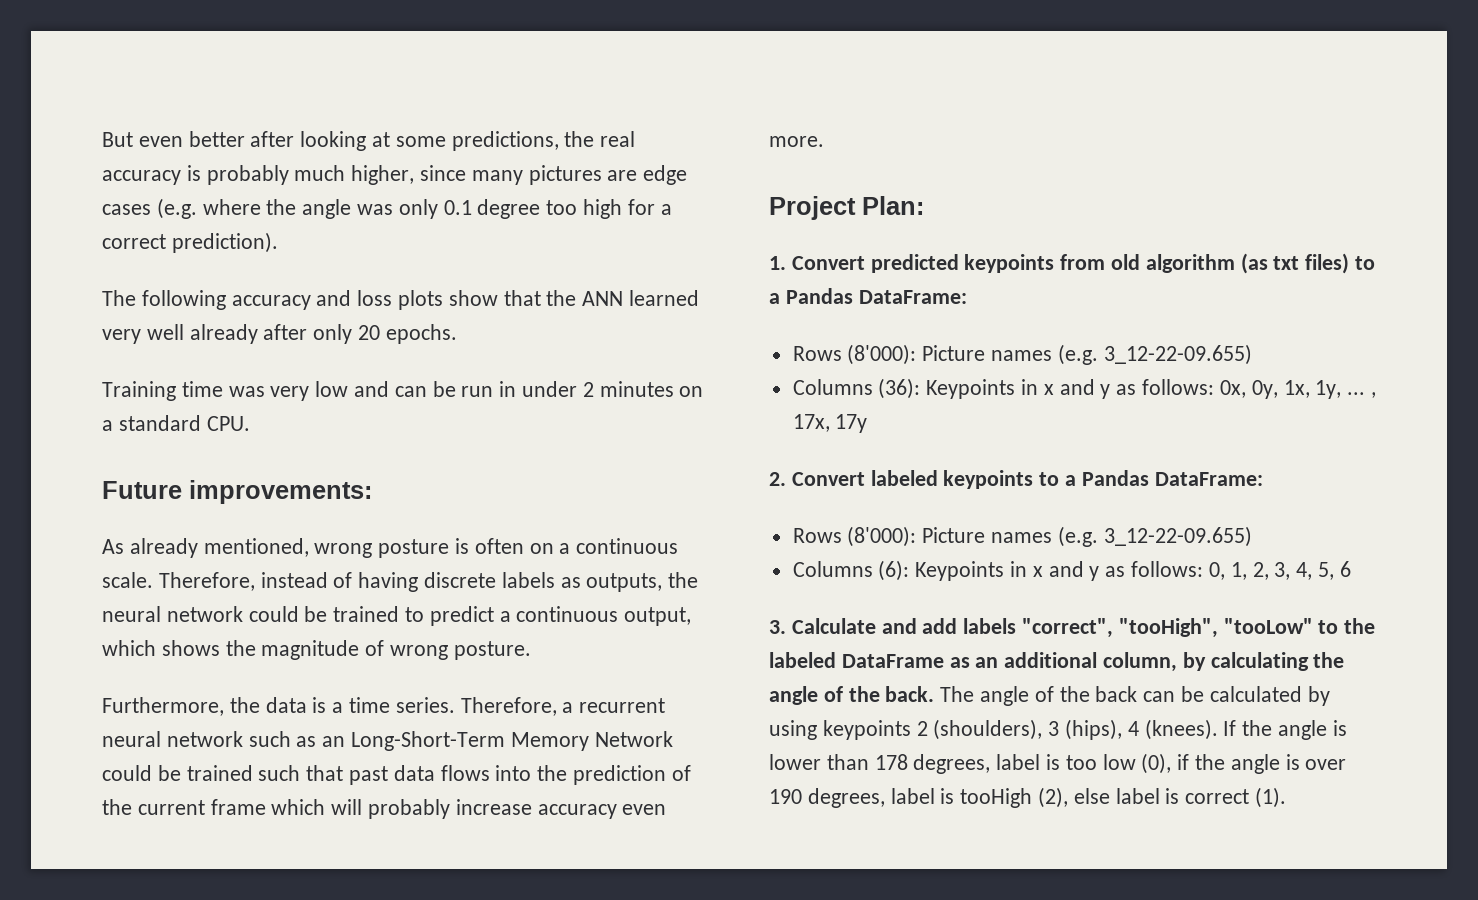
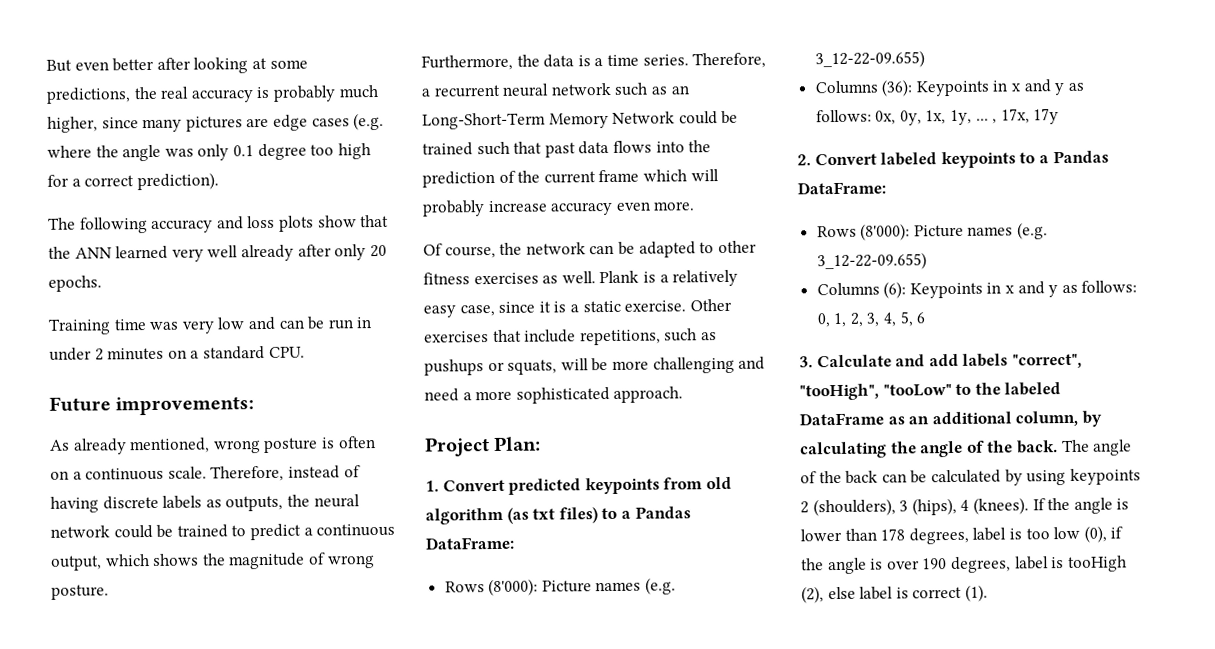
+ Of course, the network can be adapted to other fitness exercises as well. Plank is a relatively easy case, since it is a static exercise. Other exercises that include repetitions, such as pushups or squats, will be more challenging and need a more sophisticated approach.

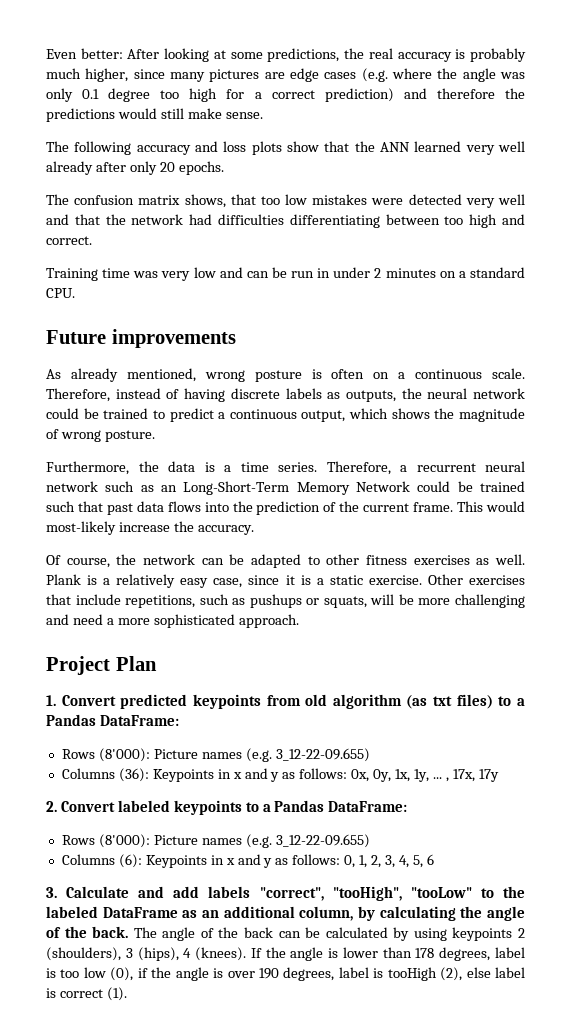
- But even better after looking at some predictions, the real accuracy is probably much higher, since many pictures are edge cases (e.g. where the angle was only 0.1 degree too high for a correct prediction).
+ Even better: After looking at some predictions, the real accuracy is probably much higher, since many pictures are edge cases (e.g. where the angle was only 0.1 degree too high for a correct prediction) and therefore the predictions would still make sense.
+ The confusion matrix shows, that too low mistakes were detected very well and that the network had difficulties differentiating between too high and correct.
- Future improvements:
+ Future improvements
- Therefore, a recurrent neural network such as an Long-Short-Term Memory Network could be trained such that past data flows into the prediction of the current frame which will probably increase accuracy even more.
+ Therefore, a recurrent neural network such as an Long-Short-Term Memory Network could be trained such that past data flows into the prediction of the current frame. This would most-likely increase the accuracy.
- Project Plan:
+ Project Plan

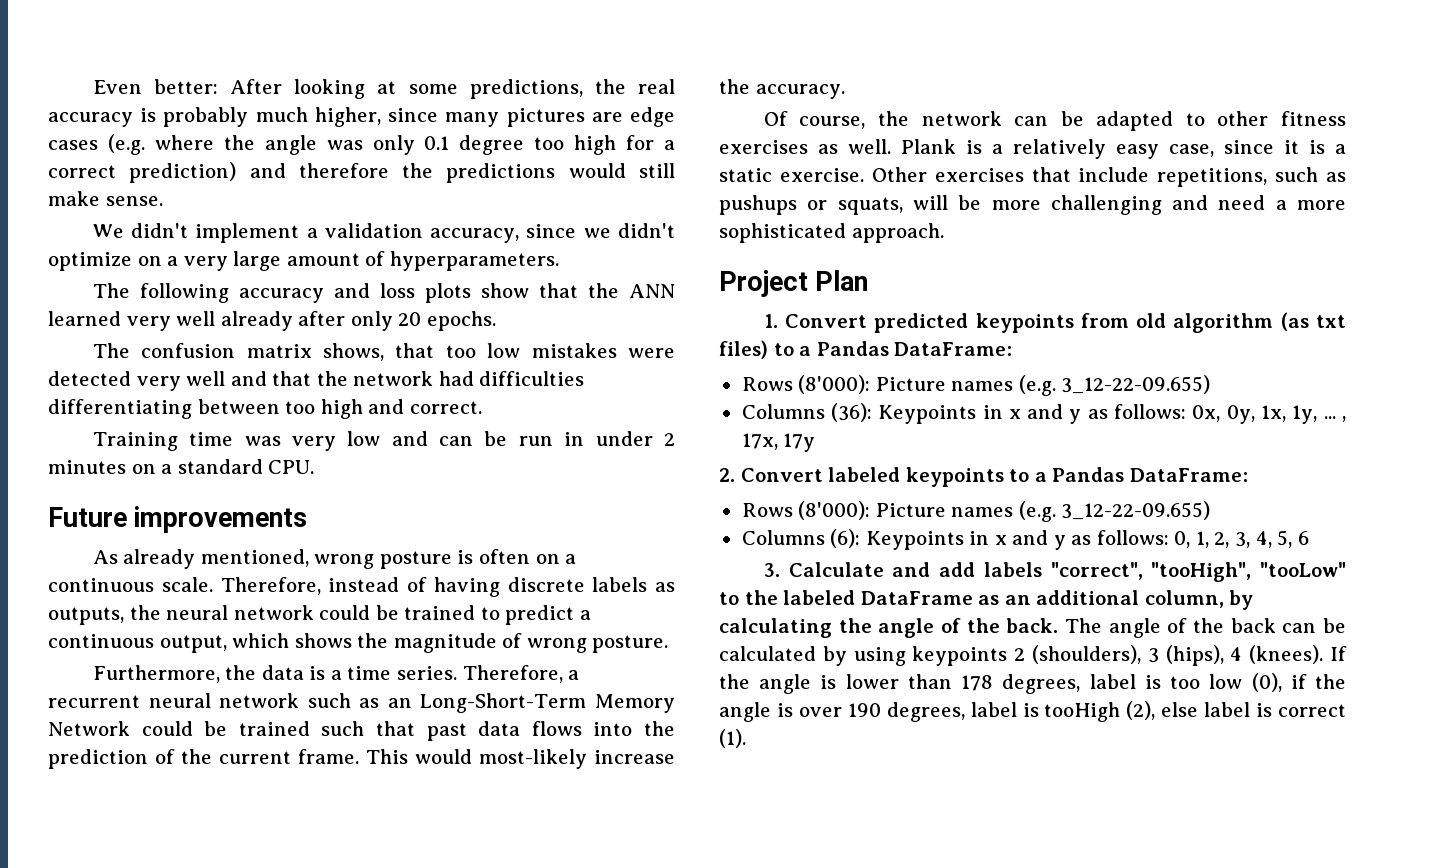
+ We didn't implement a validation accuracy, since we didn't optimize on a very large amount of hyperparameters.

